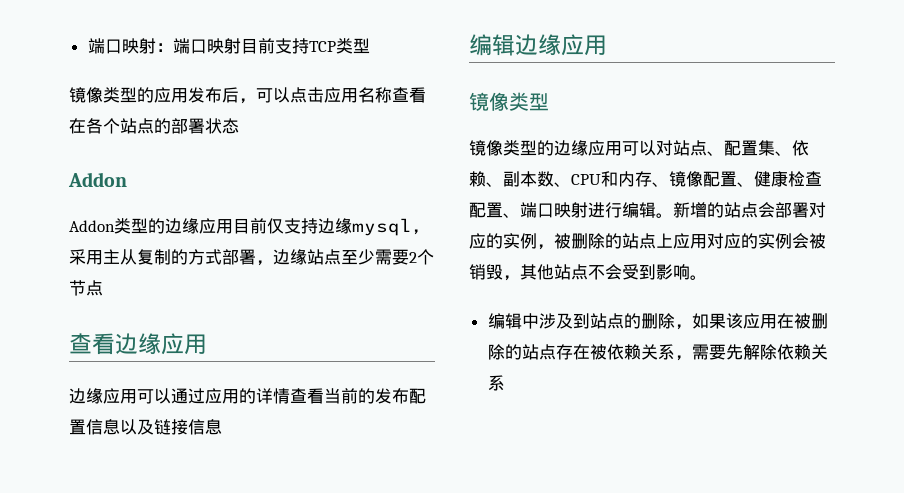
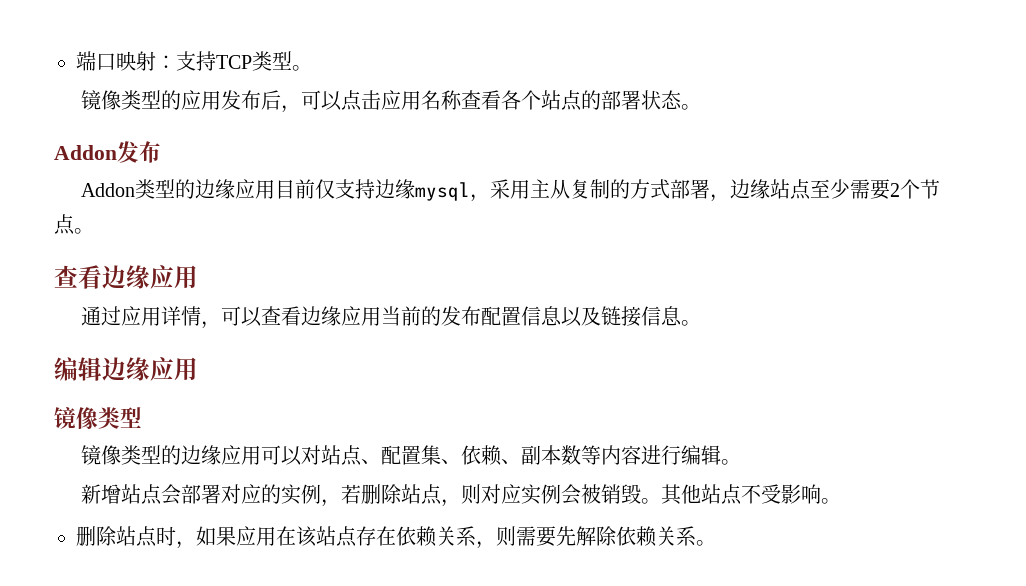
- 端口映射：端口映射目前支持TCP类型
+ 端口映射：支持TCP类型。
- 镜像类型的应用发布后，可以点击应用名称查看在各个站点的部署状态
- Addon
+ 镜像类型的应用发布后，可以点击应用名称查看各个站点的部署状态。
+ Addon发布
- Addon类型的边缘应用目前仅支持边缘mysql，采用主从复制的方式部署，边缘站点至少需要2个节点
+ Addon类型的边缘应用目前仅支持边缘mysql，采用主从复制的方式部署，边缘站点至少需要2个节点。
- 边缘应用可以通过应用的详情查看当前的发布配置信息以及链接信息
+ 通过应用详情，可以查看边缘应用当前的发布配置信息以及链接信息。
- 镜像类型的边缘应用可以对站点、配置集、依赖、副本数、CPU和内存、镜像配置、健康检查配置、端口映射进行编辑。新增的站点会部署对应的实例，被删除的站点上应用对应的实例会被销毁，其他站点不会受到影响。
+ 镜像类型的边缘应用可以对站点、配置集、依赖、副本数等内容进行编辑。
+ 新增站点会部署对应的实例，若删除站点，则对应实例会被销毁。其他站点不受影响。
- 编辑中涉及到站点的删除，如果该应用在被删除的站点存在被依赖关系，需要先解除依赖关系
+ 删除站点时，如果应用在该站点存在依赖关系，则需要先解除依赖关系。

